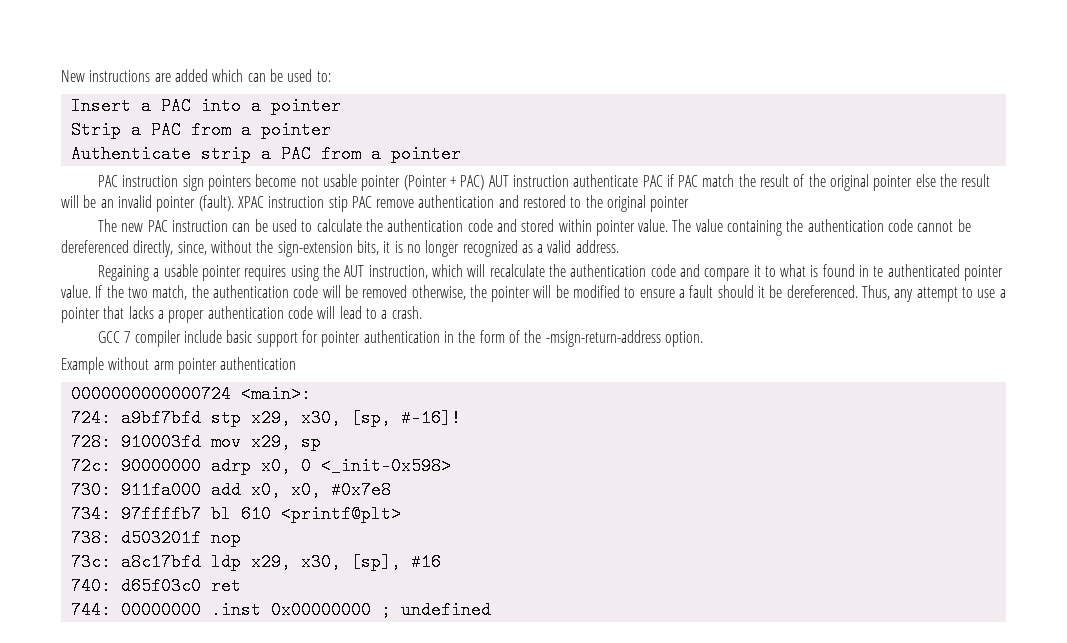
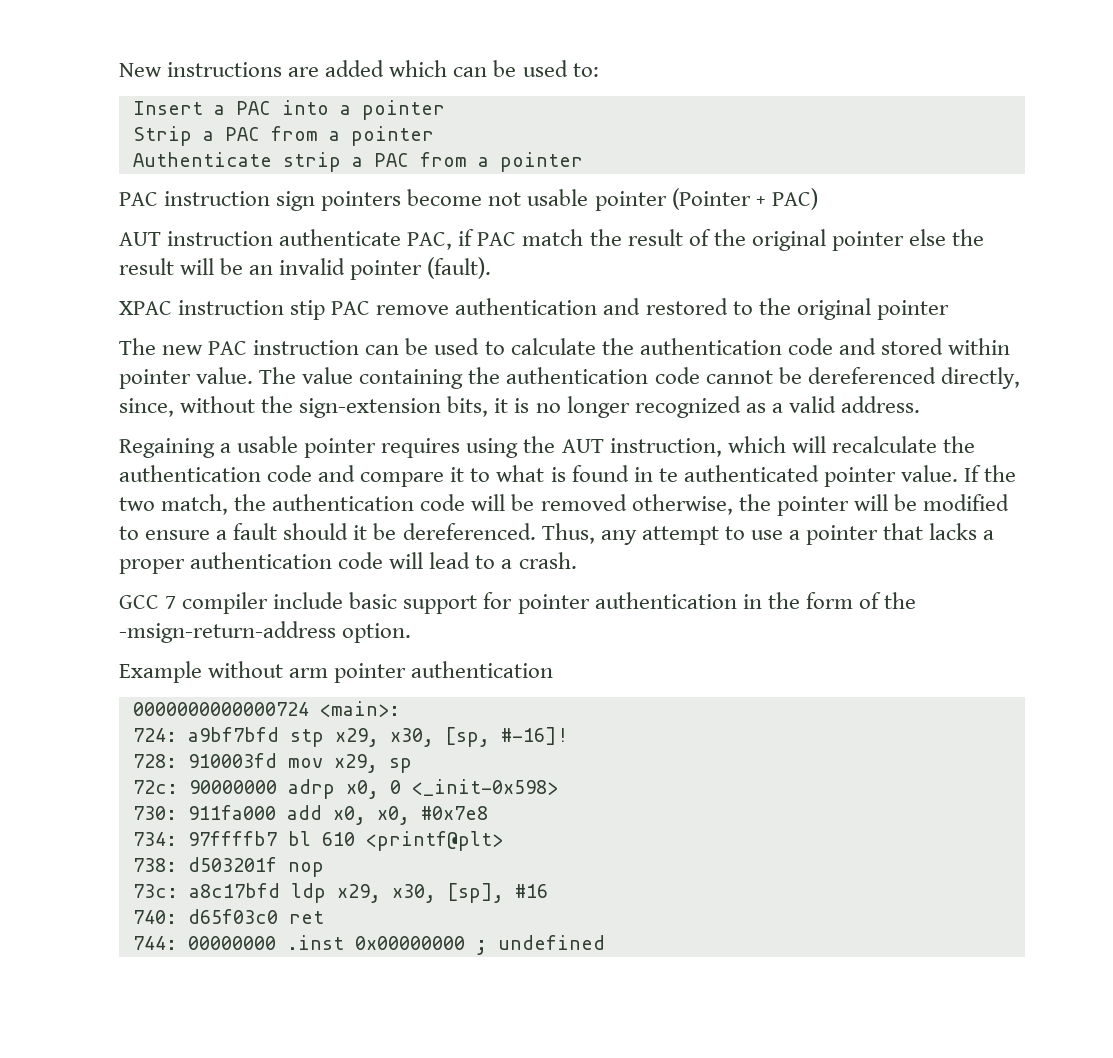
- PAC instruction sign pointers become not usable pointer (Pointer + PAC) AUT instruction authenticate PAC if PAC match the result of the original pointer else the result will be an invalid pointer (fault). XPAC instruction stip PAC remove authentication and restored to the original pointer
+ PAC instruction sign pointers become not usable pointer (Pointer + PAC)
+ AUT instruction authenticate PAC, if PAC match the result of the original pointer else the result will be an invalid pointer (fault).
+ XPAC instruction stip PAC remove authentication and restored to the original pointer

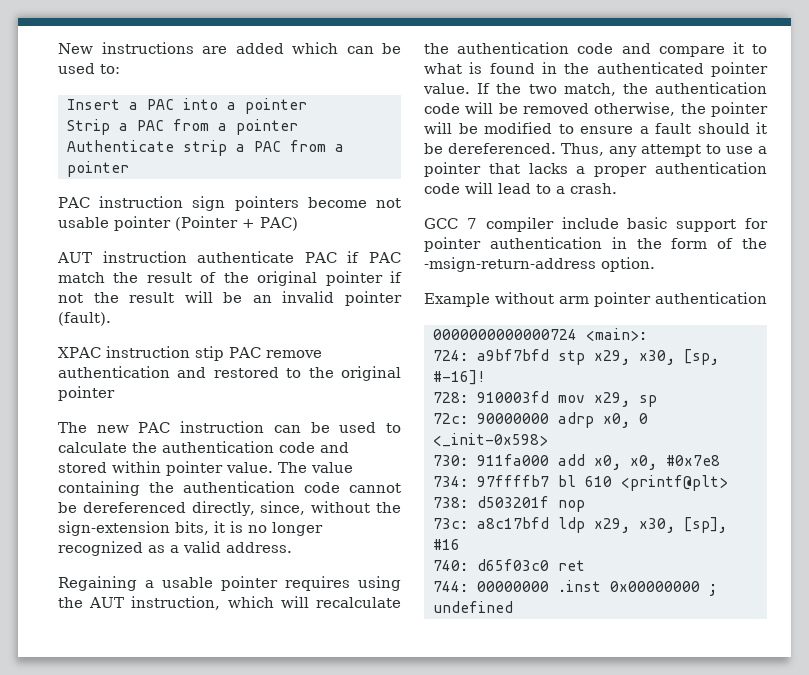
- AUT instruction authenticate PAC, if PAC match the result of the original pointer else the result will be an invalid pointer (fault).
+ AUT instruction authenticate PAC if PAC match the result of the original pointer if not the result will be an invalid pointer (fault).
- Regaining a usable pointer requires using the AUT instruction, which will recalculate the authentication code and compare it to what is found in te authenticated pointer value.
+ Regaining a usable pointer requires using the AUT instruction, which will recalculate the authentication code and compare it to what is found in the authenticated pointer value.

